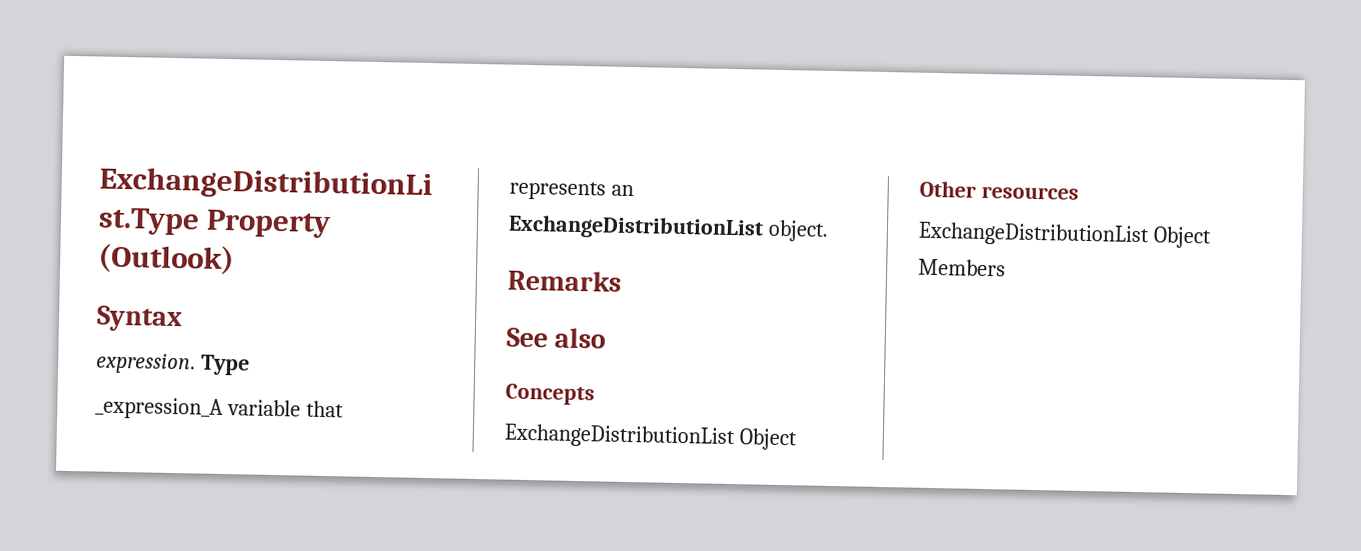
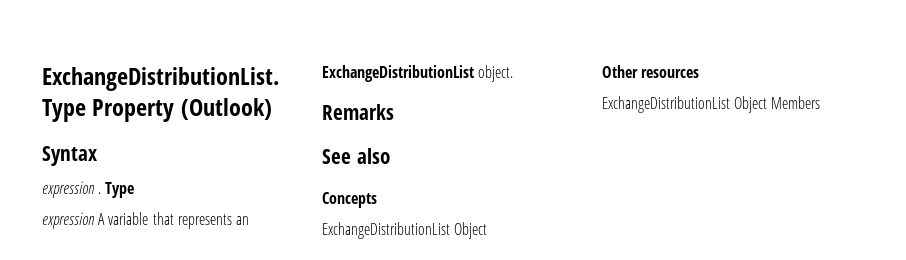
- expression.
+ expression .
- _expression_A variable that represents an ExchangeDistributionList object.
+ expression A variable that represents an ExchangeDistributionList object.

